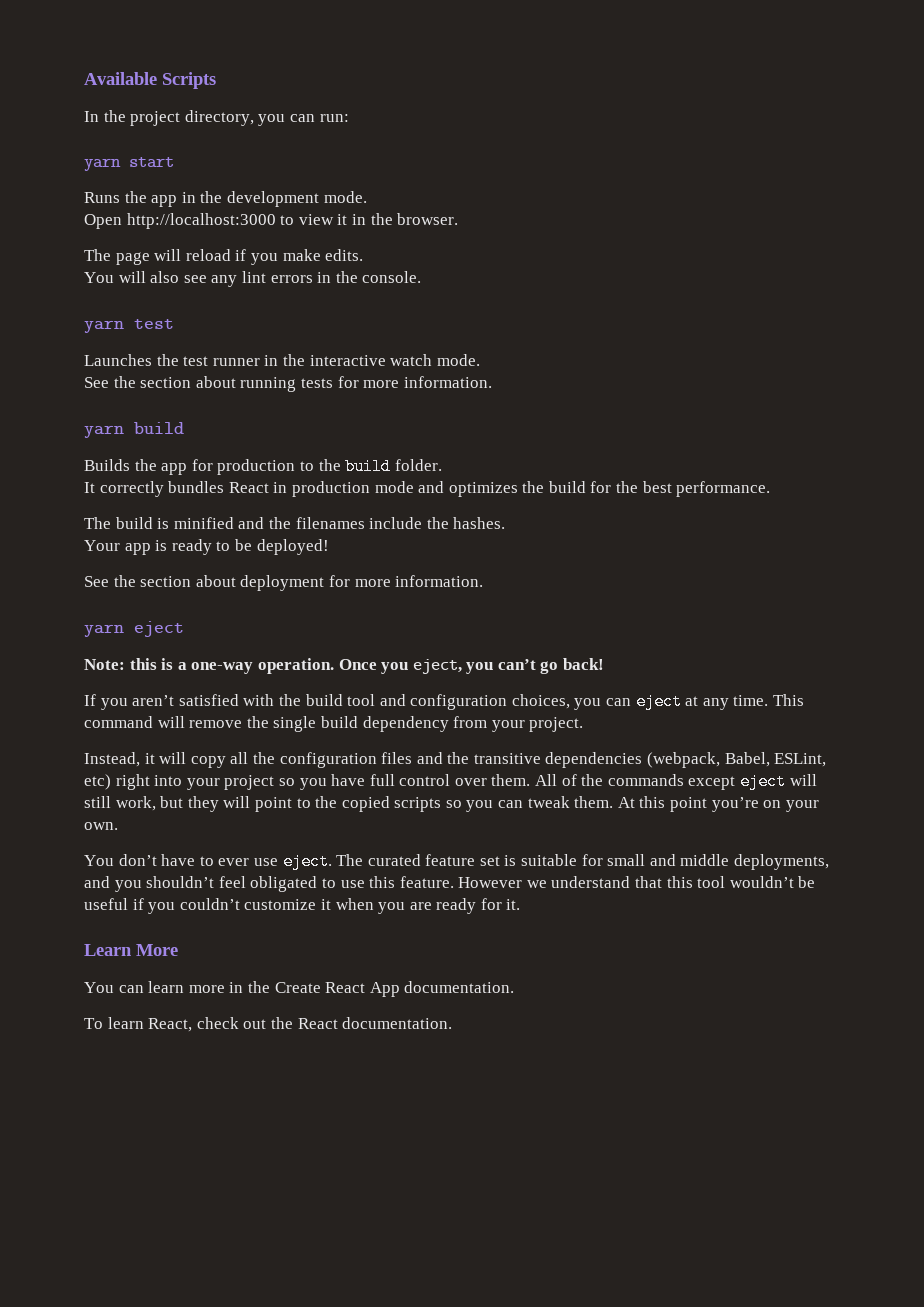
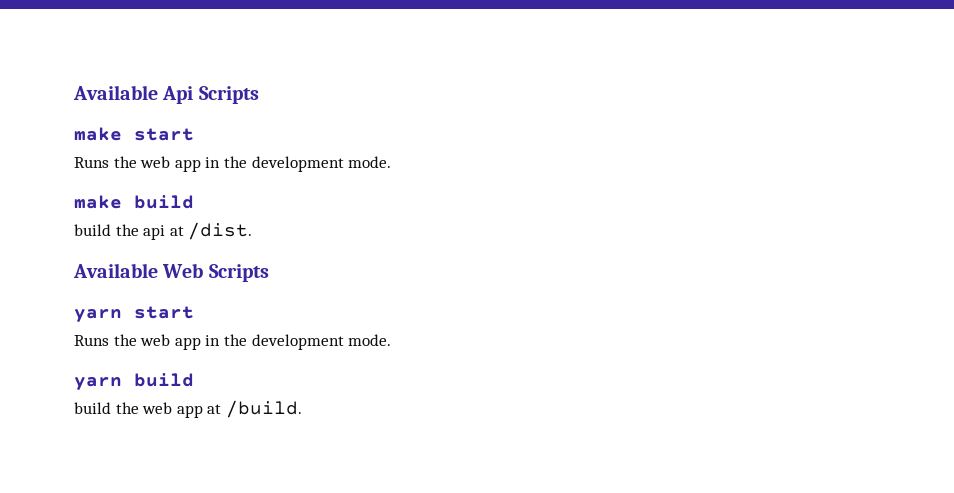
- Available Scripts
- In the project directory, you can run:
+ Available Api Scripts
+ make start
+ Runs the web app in the development mode.
+ make build
+ build the api at /dist.
+ Available Web Scripts
  yarn start
- Runs the app in the development mode.
- Open http://localhost:3000 to view it in the browser.
- The page will reload if you make edits.
- You will also see any lint errors in the console.
- yarn test
- Launches the test runner in the interactive watch mode.
- See the section about running tests for more information.
+ Runs the web app in the development mode.
  yarn build
- Builds the app for production to the build folder.
- It correctly bundles React in production mode and optimizes the build for the best performance.
- The build is minified and the filenames include the hashes.
- Your app is ready to be deployed!
- See the section about deployment for more information.
- yarn eject
- Note: this is a one-way operation. Once you eject, you can’t go back!
- If you aren’t satisfied with the build tool and configuration choices, you can eject at any time. This command will remove the single build dependency from your project.
- Instead, it will copy all the configuration files and the transitive dependencies (webpack, Babel, ESLint, etc) right into your project so you have full control over them. All of the commands except eject will still work, but they will point to the copied scripts so you can tweak them. At this point you’re on your own.
- You don’t have to ever use eject. The curated feature set is suitable for small and middle deployments, and you shouldn’t feel obligated to use this feature. However we understand that this tool wouldn’t be useful if you couldn’t customize it when you are ready for it.
- Learn More
- You can learn more in the Create React App documentation.
- To learn React, check out the React documentation.
+ build the web app at /build.

